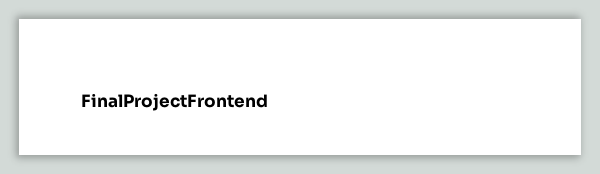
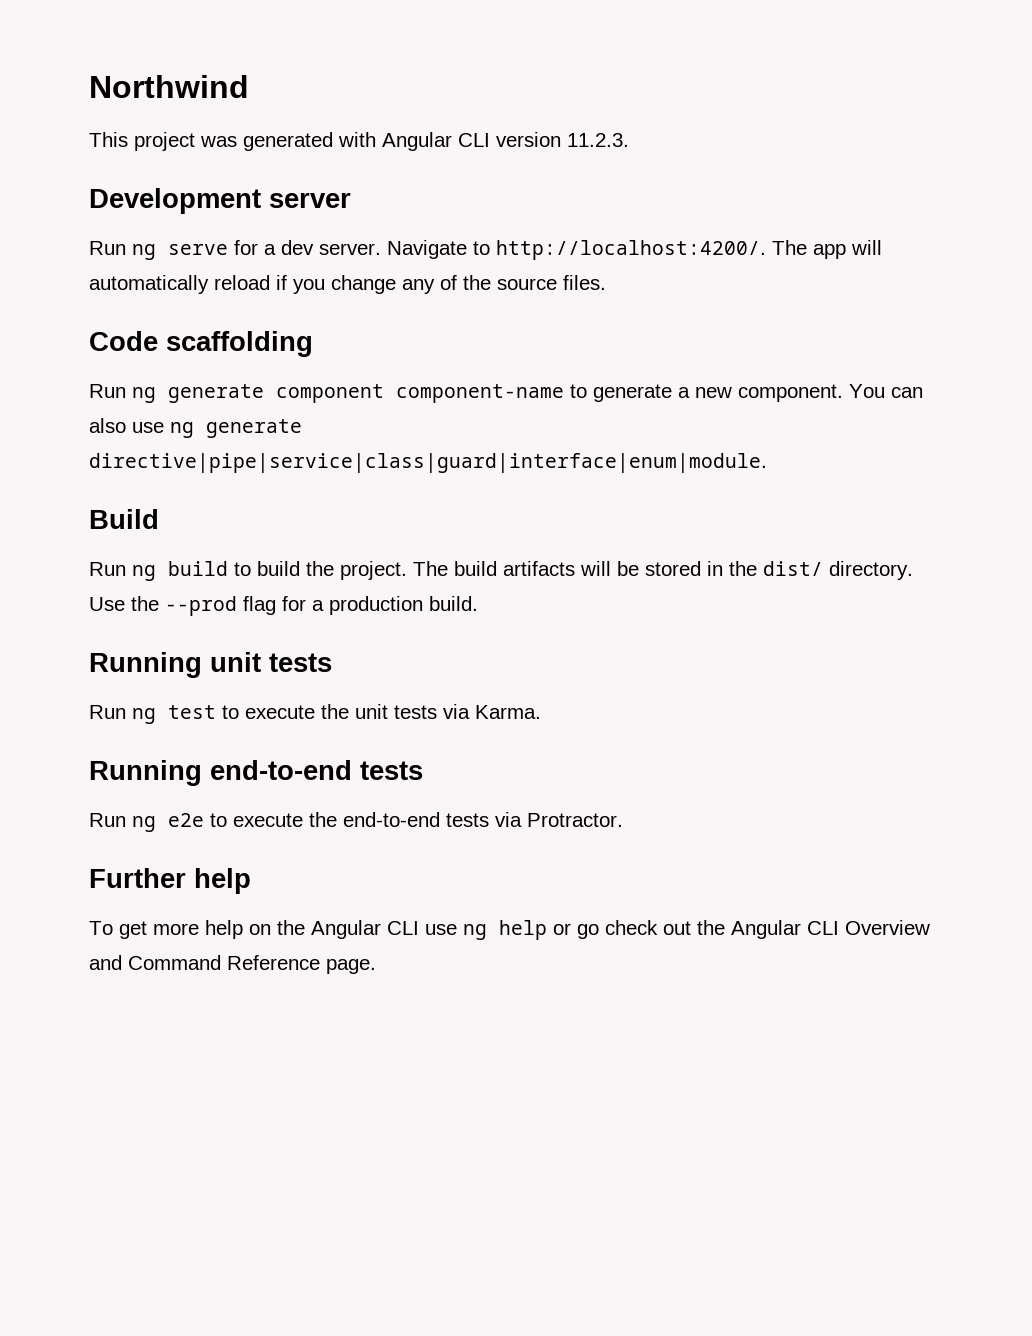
- FinalProjectFrontend
+ Northwind
+ This project was generated with Angular CLI version 11.2.3.
+ Development server
+ Run ng serve for a dev server. Navigate to http://localhost:4200/. The app will automatically reload if you change any of the source files.
+ Code scaffolding
+ Run ng generate component component-name to generate a new component. You can also use ng generate directive|pipe|service|class|guard|interface|enum|module.
+ Build
+ Run ng build to build the project. The build artifacts will be stored in the dist/ directory. Use the --prod flag for a production build.
+ Running unit tests
+ Run ng test to execute the unit tests via Karma.
+ Running end-to-end tests
+ Run ng e2e to execute the end-to-end tests via Protractor.
+ Further help
+ To get more help on the Angular CLI use ng help or go check out the Angular CLI Overview and Command Reference page.

